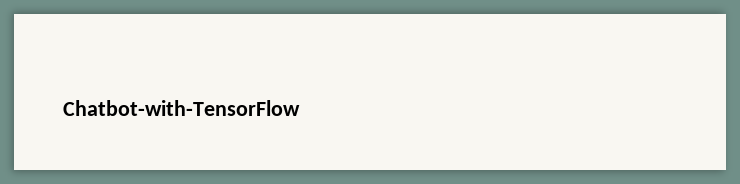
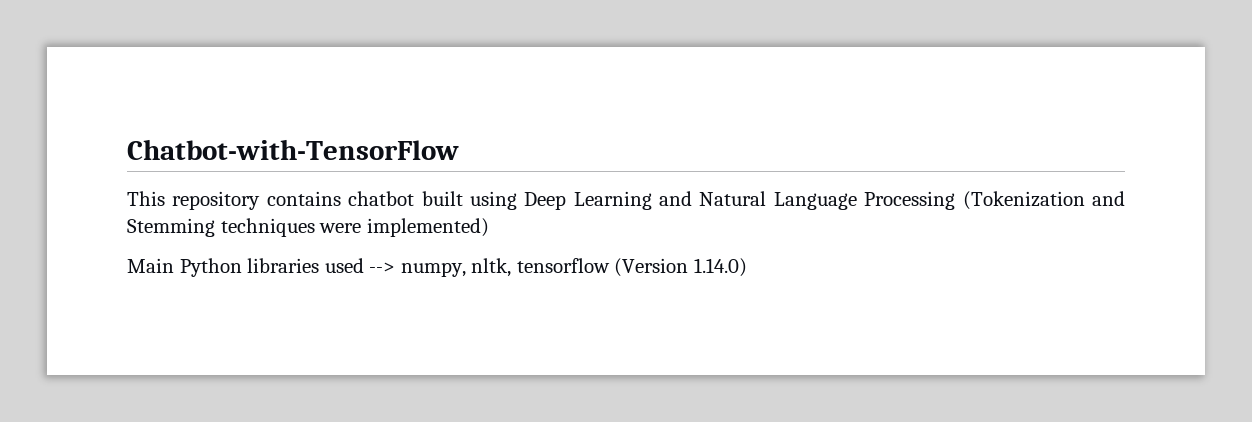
+ This repository contains chatbot built using Deep Learning and Natural Language Processing (Tokenization and Stemming techniques were implemented)
+ Main Python libraries used --> numpy, nltk, tensorflow (Version 1.14.0)

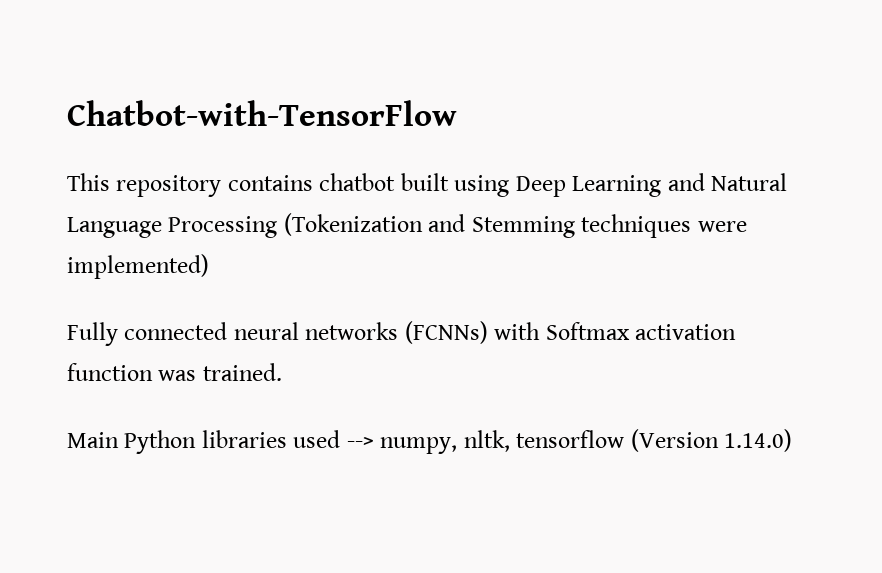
+ Fully connected neural networks (FCNNs) with Softmax activation function was trained.

